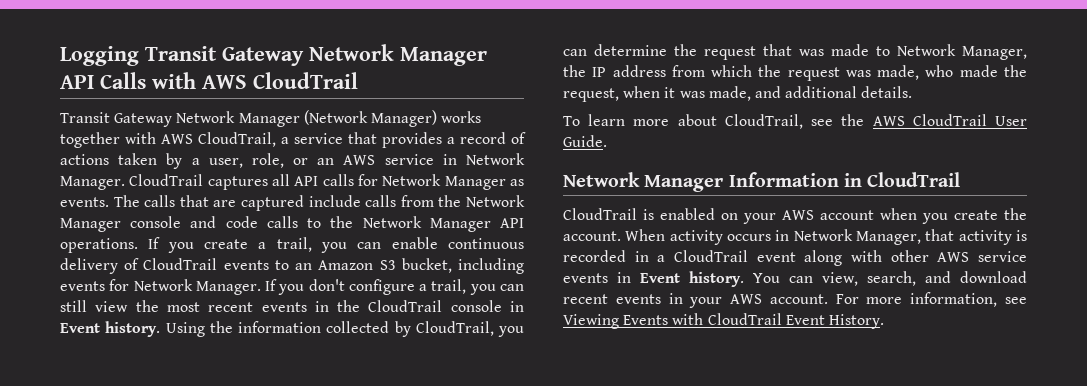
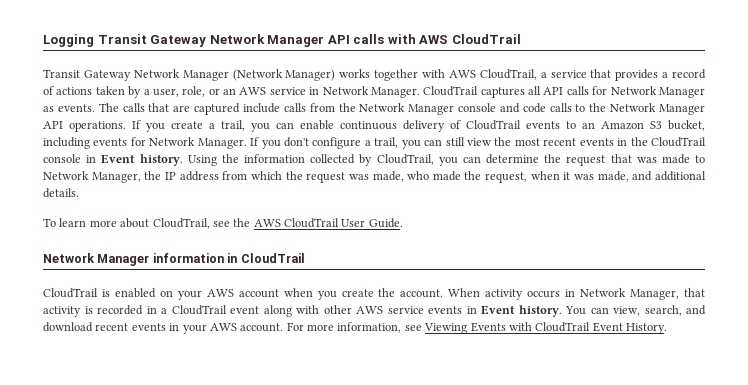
- Logging Transit Gateway Network Manager API Calls with AWS CloudTrail
+ Logging Transit Gateway Network Manager API calls with AWS CloudTrail
- Network Manager Information in CloudTrail
+ Network Manager information in CloudTrail

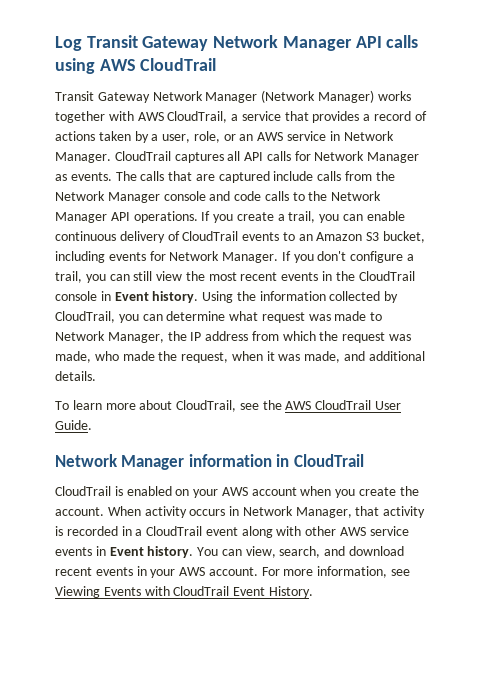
- Logging Transit Gateway Network Manager API calls with AWS CloudTrail
+ Log Transit Gateway Network Manager API calls using AWS CloudTrail
- Using the information collected by CloudTrail, you can determine the request that was made to Network Manager, the IP address from which the request was made, who made the request, when it was made, and additional details.
+ Using the information collected by CloudTrail, you can determine what request was made to Network Manager, the IP address from which the request was made, who made the request, when it was made, and additional details.

